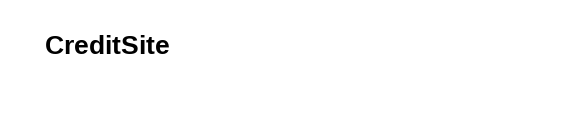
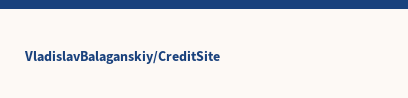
- CreditSite
+ VladislavBalaganskiy/CreditSite

